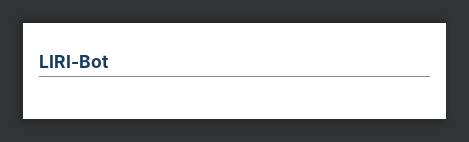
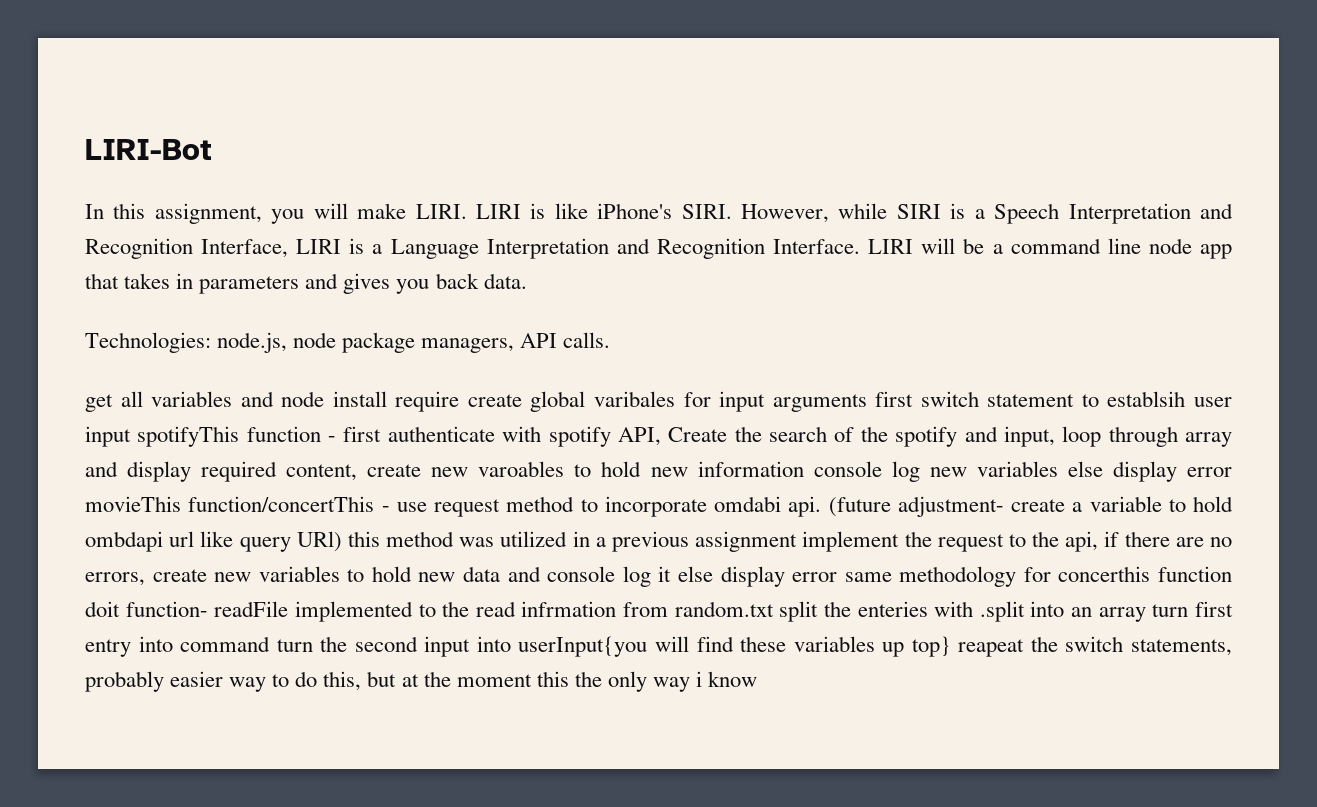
+ In this assignment, you will make LIRI. LIRI is like iPhone's SIRI. However, while SIRI is a Speech Interpretation and Recognition Interface, LIRI is a Language Interpretation and Recognition Interface. LIRI will be a command line node app that takes in parameters and gives you back data.
+ Technologies: node.js, node package managers, API calls.
+ get all variables and node install require create global varibales for input arguments first switch statement to establsih user input spotifyThis function - first authenticate with spotify API, Create the search of the spotify and input, loop through array and display required content, create new varoables to hold new information console log new variables else display error movieThis function/concertThis - use request method to incorporate omdabi api. (future adjustment- create a variable to hold ombdapi url like query URl) this method was utilized in a previous assignment implement the request to the api, if there are no errors, create new variables to hold new data and console log it else display error same methodology for concerthis function doit function- readFile implemented to the read infrmation from random.txt split the enteries with .split into an array turn first entry into command turn the second input into userInput{you will find these variables up top} reapeat the switch statements, probably easier way to do this, but at the moment this the only way i know

